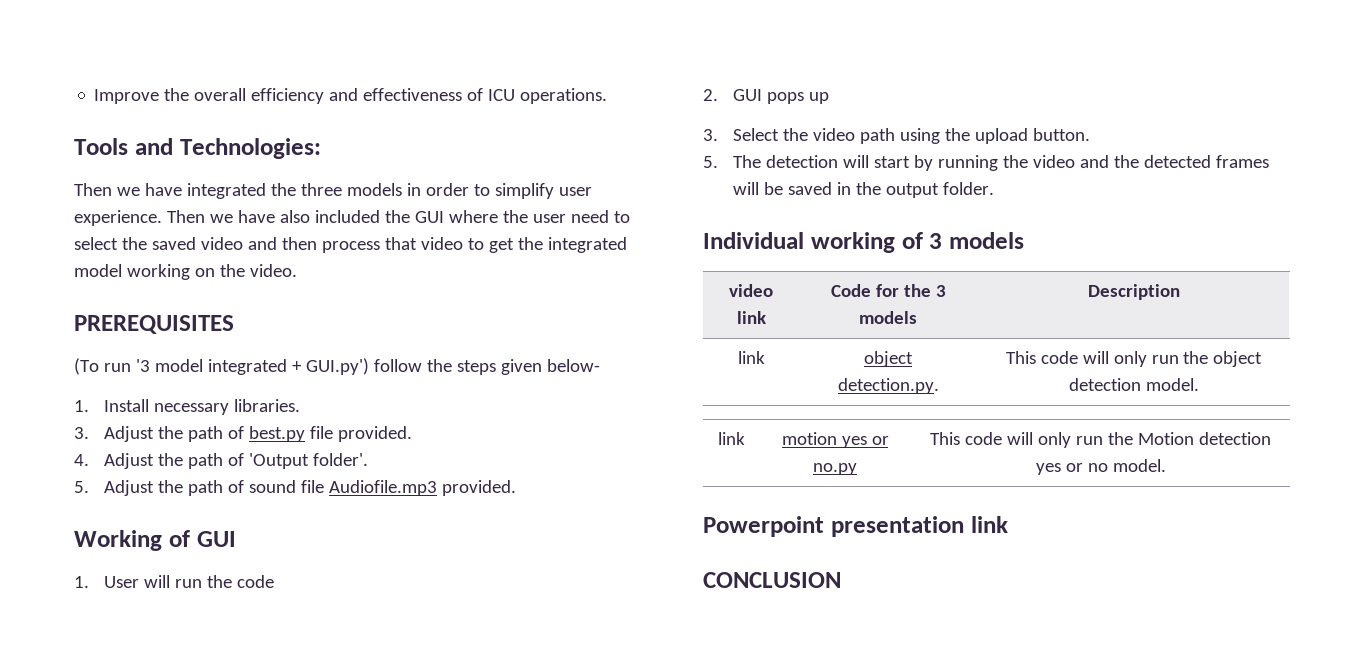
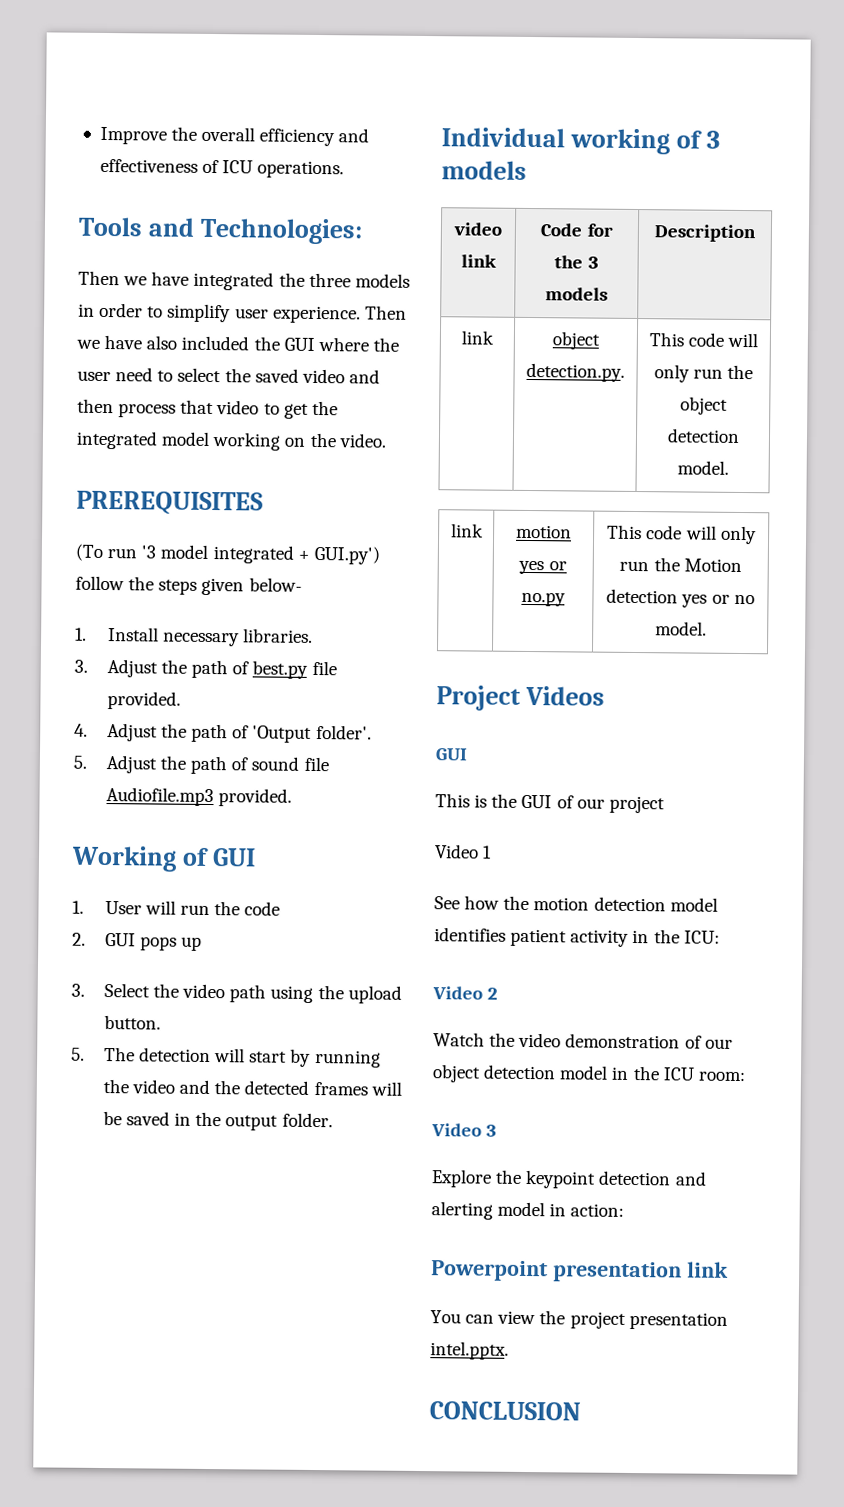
+ Project Videos
+ GUI
+ This is the GUI of our project
+ Video 1
+ See how the motion detection model identifies patient activity in the ICU:
+ Video 2
+ Watch the video demonstration of our object detection model in the ICU room:
+ Video 3
+ Explore the keypoint detection and alerting model in action:
  Powerpoint presentation link
+ You can view the project presentation intel.pptx.

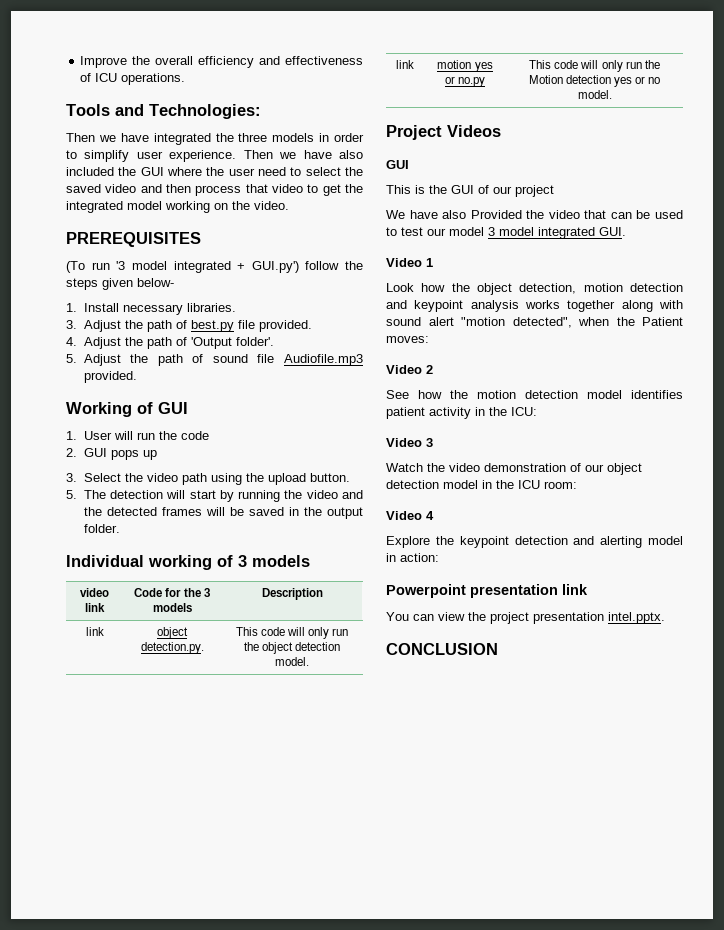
+ We have also Provided the video that can be used to test our model 3 model integrated GUI.
  Video 1
+ Look how the object detection, motion detection and keypoint analysis works together along with sound alert "motion detected", when the Patient moves:
+ Video 2
- Video 2
+ Video 3
- Video 3
+ Video 4

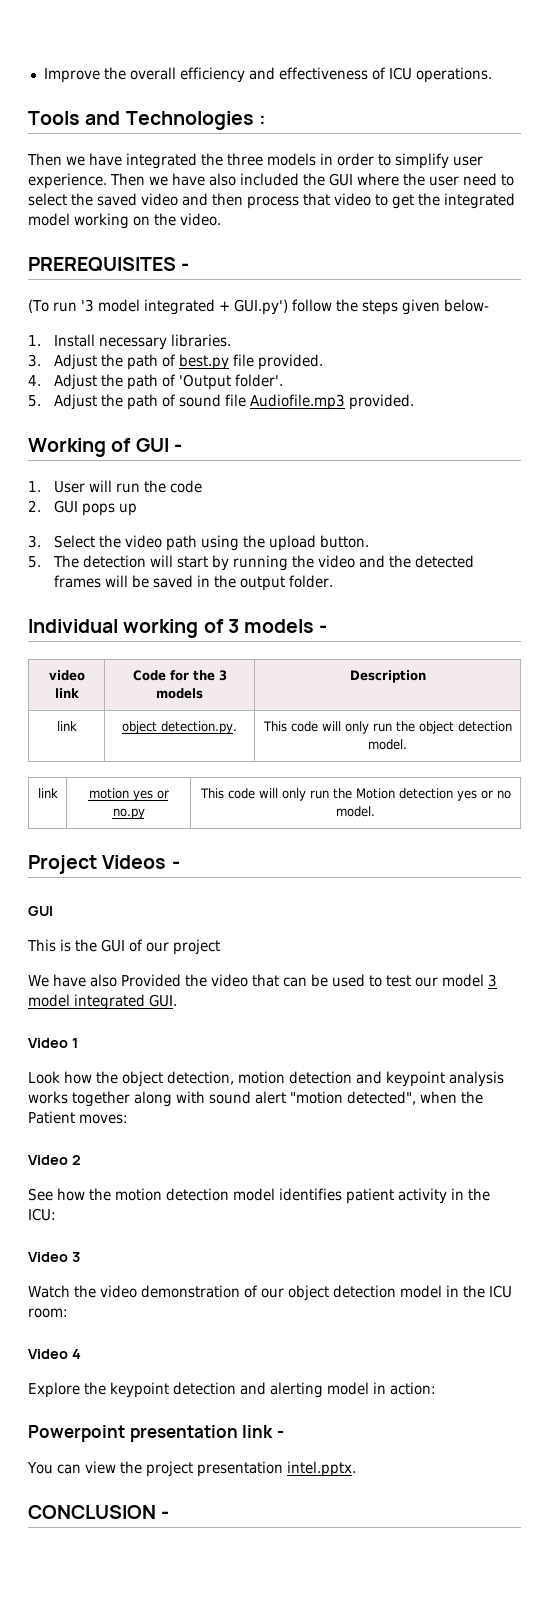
- Tools and Technologies:
+ Tools and Technologies :
- PREREQUISITES
+ PREREQUISITES -
- Working of GUI
+ Working of GUI -
- Individual working of 3 models
+ Individual working of 3 models -
- Project Videos
+ Project Videos -
- Powerpoint presentation link
+ Powerpoint presentation link -
- CONCLUSION
+ CONCLUSION -

